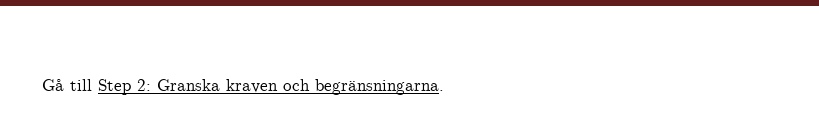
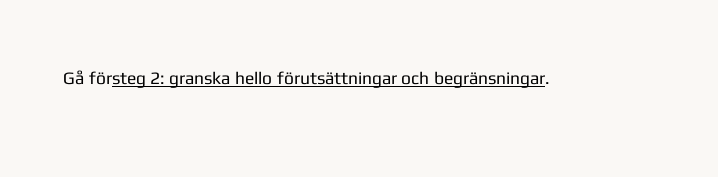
- Gå till Step 2: Granska kraven och begränsningarna.
+ Gå försteg 2: granska hello förutsättningar och begränsningar.

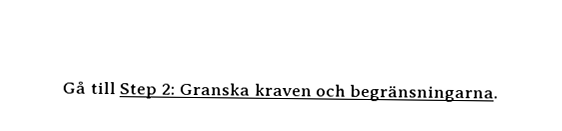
- Gå försteg 2: granska hello förutsättningar och begränsningar.
+ Gå till Step 2: Granska kraven och begränsningarna.

